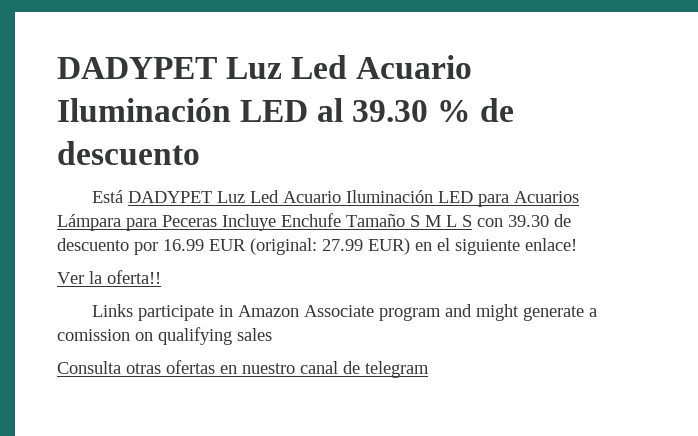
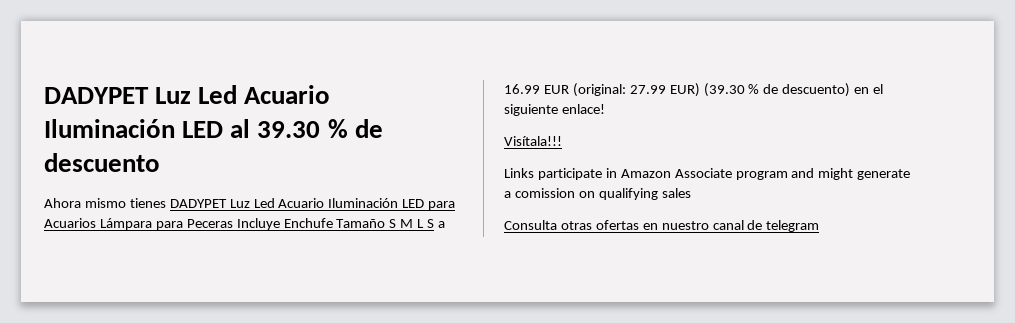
- Está DADYPET Luz Led Acuario Iluminación LED para Acuarios Lámpara para Peceras Incluye Enchufe Tamaño S M L S con 39.30 de descuento por 16.99 EUR (original: 27.99 EUR) en el siguiente enlace!
+ Ahora mismo tienes DADYPET Luz Led Acuario Iluminación LED para Acuarios Lámpara para Peceras Incluye Enchufe Tamaño S M L S a 16.99 EUR (original: 27.99 EUR) (39.30 % de descuento) en el siguiente enlace!
- Ver la oferta!!
+ Visítala!!!

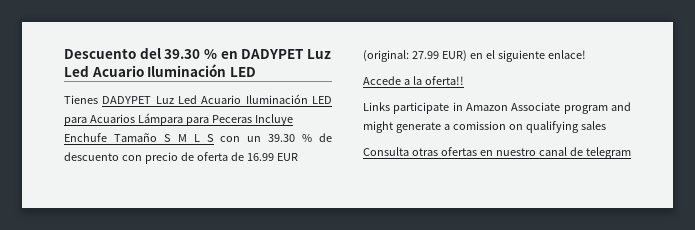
- DADYPET Luz Led Acuario Iluminación LED al 39.30 % de descuento
- Ahora mismo tienes DADYPET Luz Led Acuario Iluminación LED para Acuarios Lámpara para Peceras Incluye Enchufe Tamaño S M L S a 16.99 EUR (original: 27.99 EUR) (39.30 % de descuento) en el siguiente enlace!
+ Descuento del 39.30 % en DADYPET Luz Led Acuario Iluminación LED
+ Tienes DADYPET Luz Led Acuario Iluminación LED para Acuarios Lámpara para Peceras Incluye Enchufe Tamaño S M L S con un 39.30 % de descuento con precio de oferta de 16.99 EUR (original: 27.99 EUR) en el siguiente enlace!
- Visítala!!!
+ Accede a la oferta!!

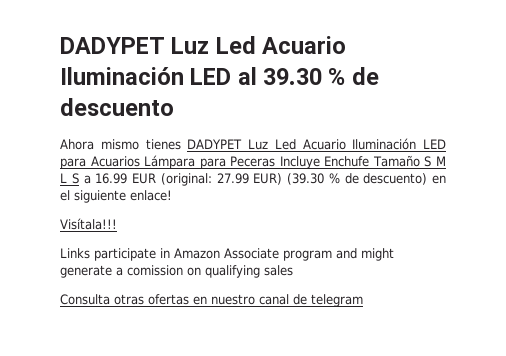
- Descuento del 39.30 % en DADYPET Luz Led Acuario Iluminación LED
- Tienes DADYPET Luz Led Acuario Iluminación LED para Acuarios Lámpara para Peceras Incluye Enchufe Tamaño S M L S con un 39.30 % de descuento con precio de oferta de 16.99 EUR (original: 27.99 EUR) en el siguiente enlace!
+ DADYPET Luz Led Acuario Iluminación LED al 39.30 % de descuento
+ Ahora mismo tienes DADYPET Luz Led Acuario Iluminación LED para Acuarios Lámpara para Peceras Incluye Enchufe Tamaño S M L S a 16.99 EUR (original: 27.99 EUR) (39.30 % de descuento) en el siguiente enlace!
- Accede a la oferta!!
+ Visítala!!!

